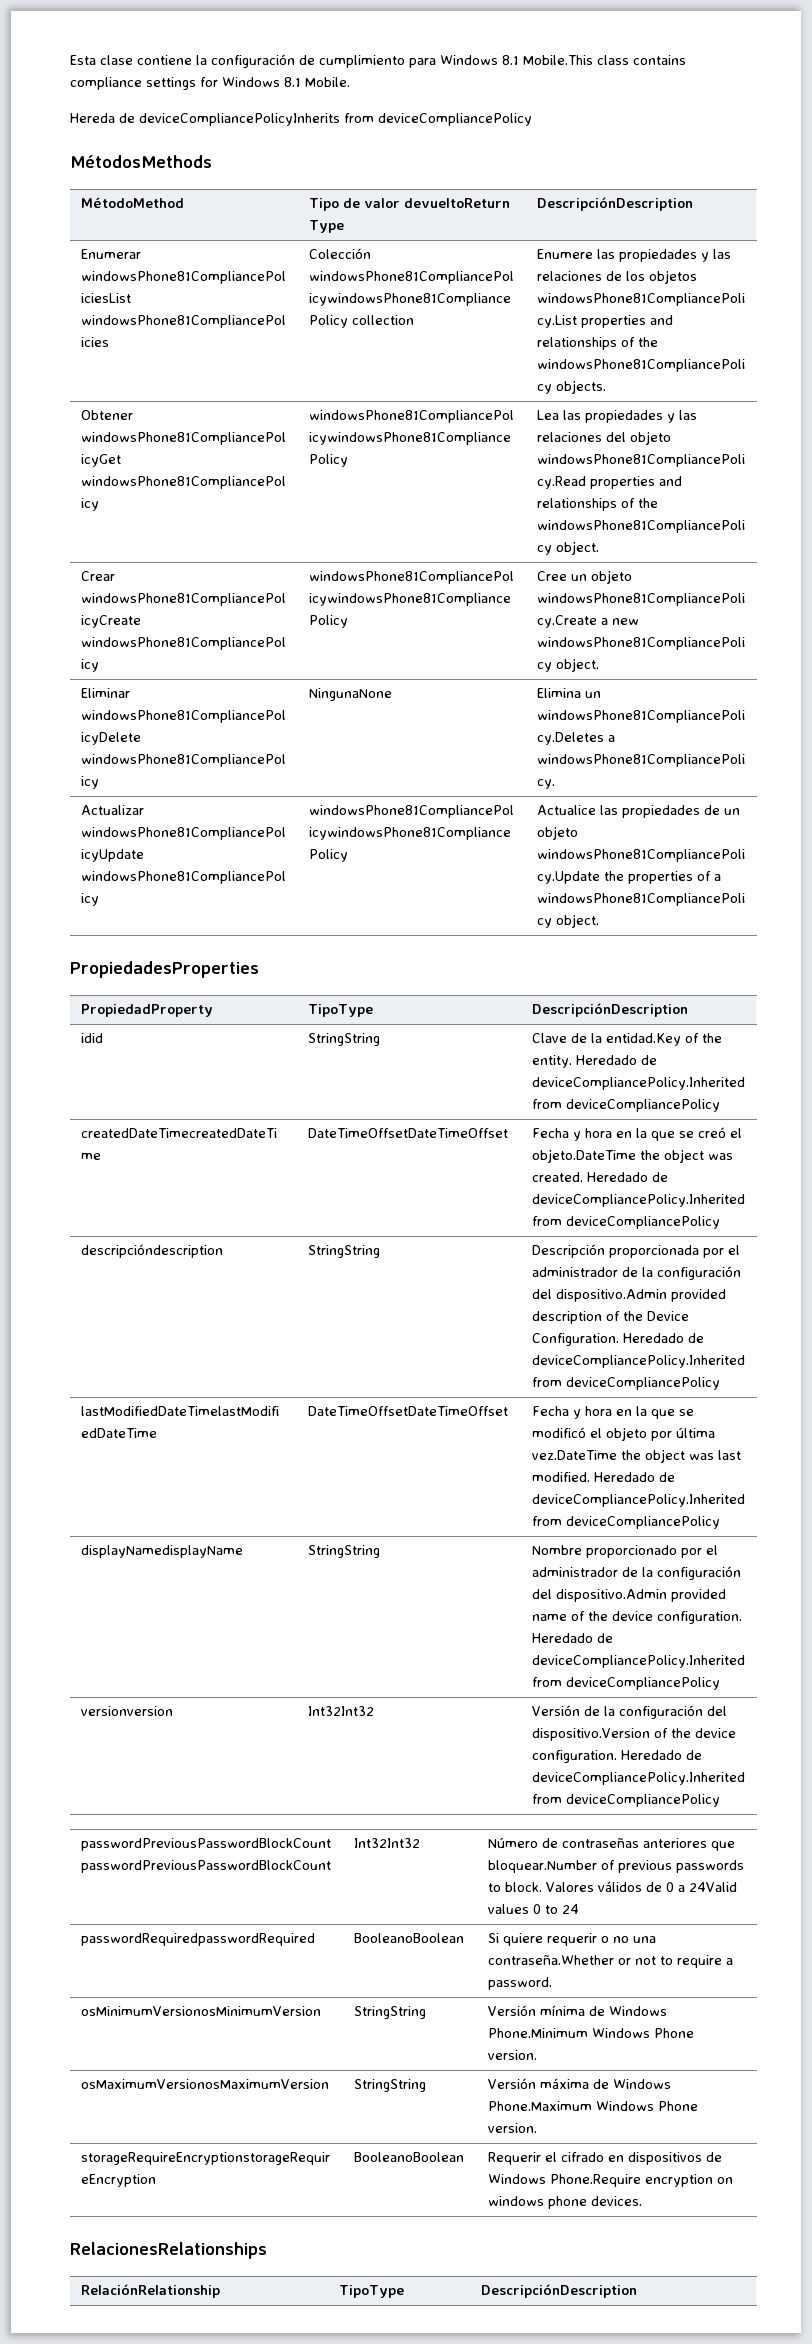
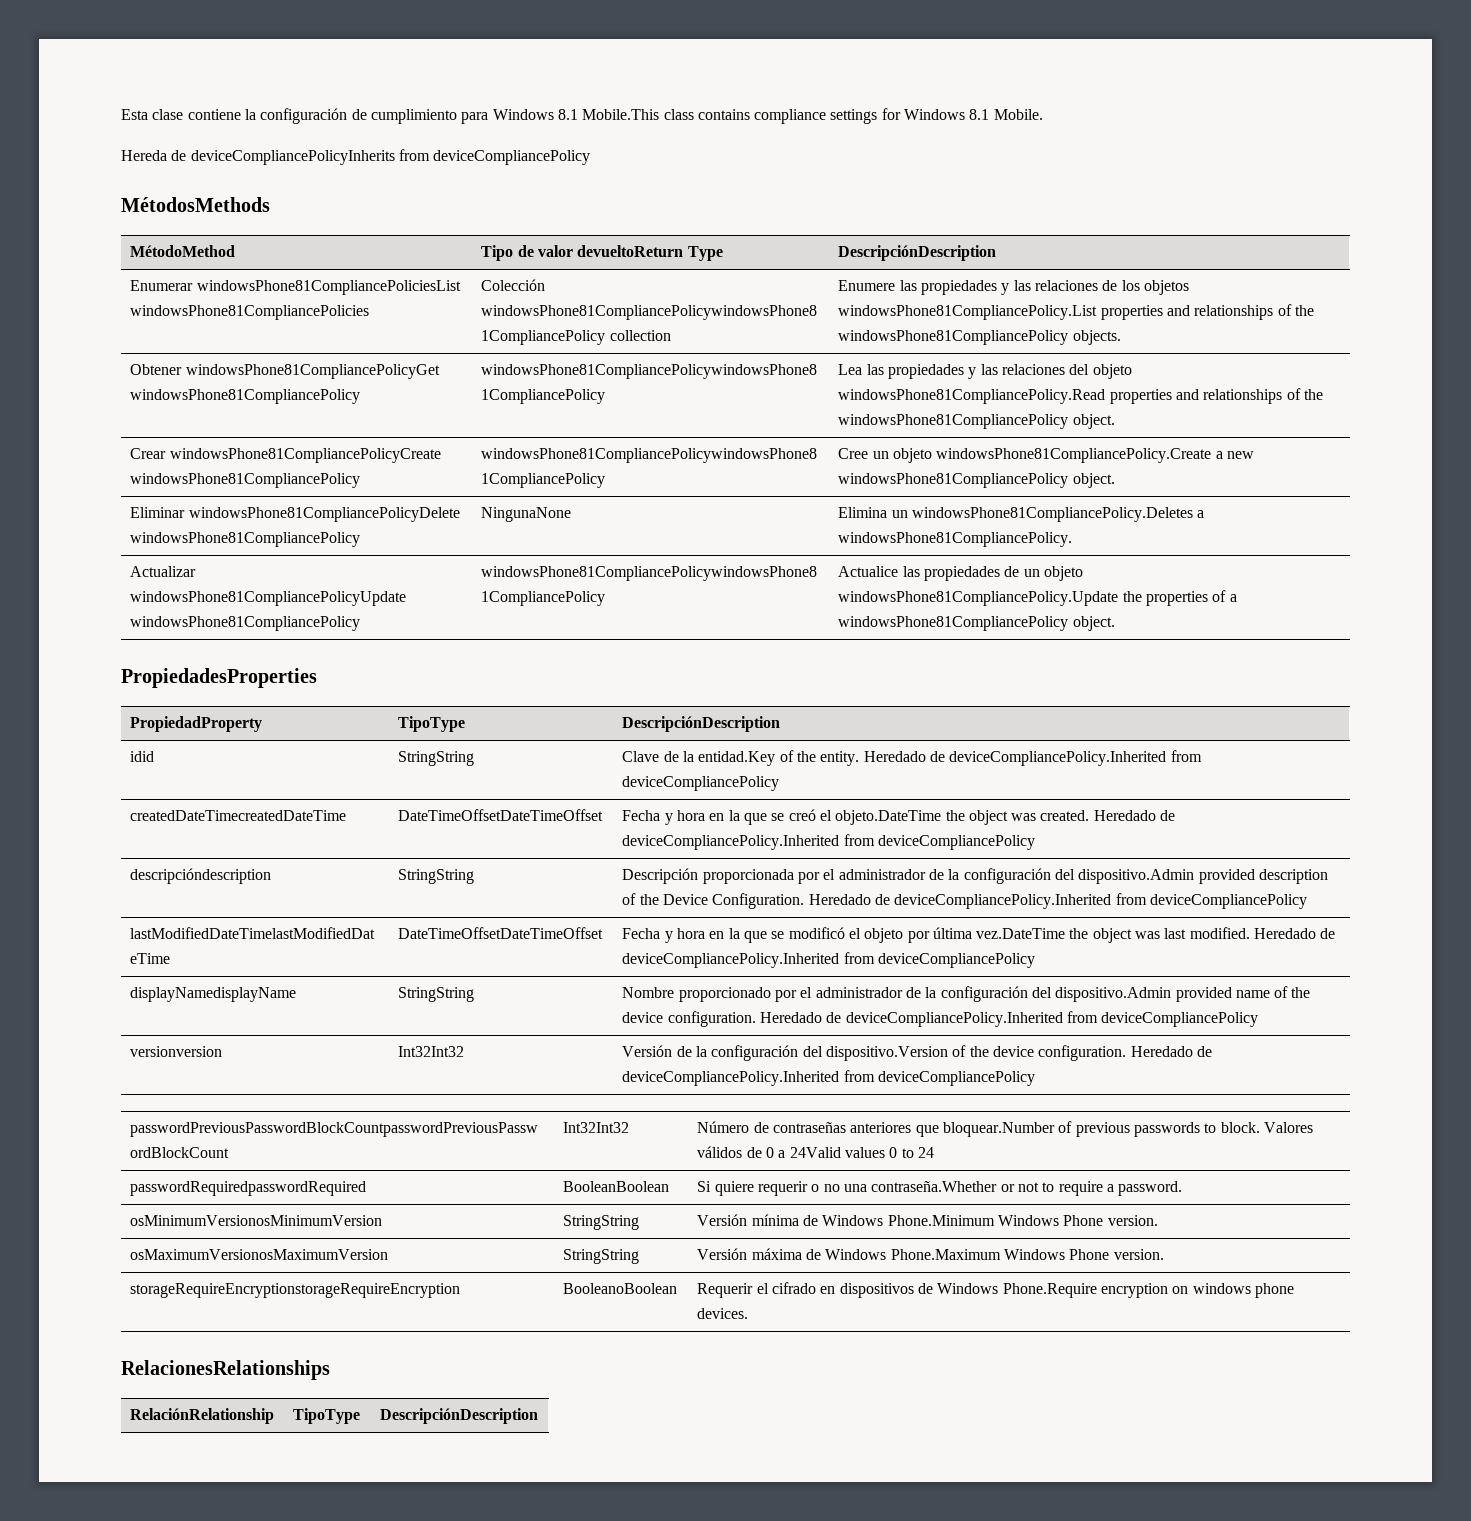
- passwordRequiredpasswordRequired | BooleanoBoolean | Si quiere requerir o no una contraseña.Whether or not to require a password.
+ passwordRequiredpasswordRequired | BooleanBoolean | Si quiere requerir o no una contraseña.Whether or not to require a password.

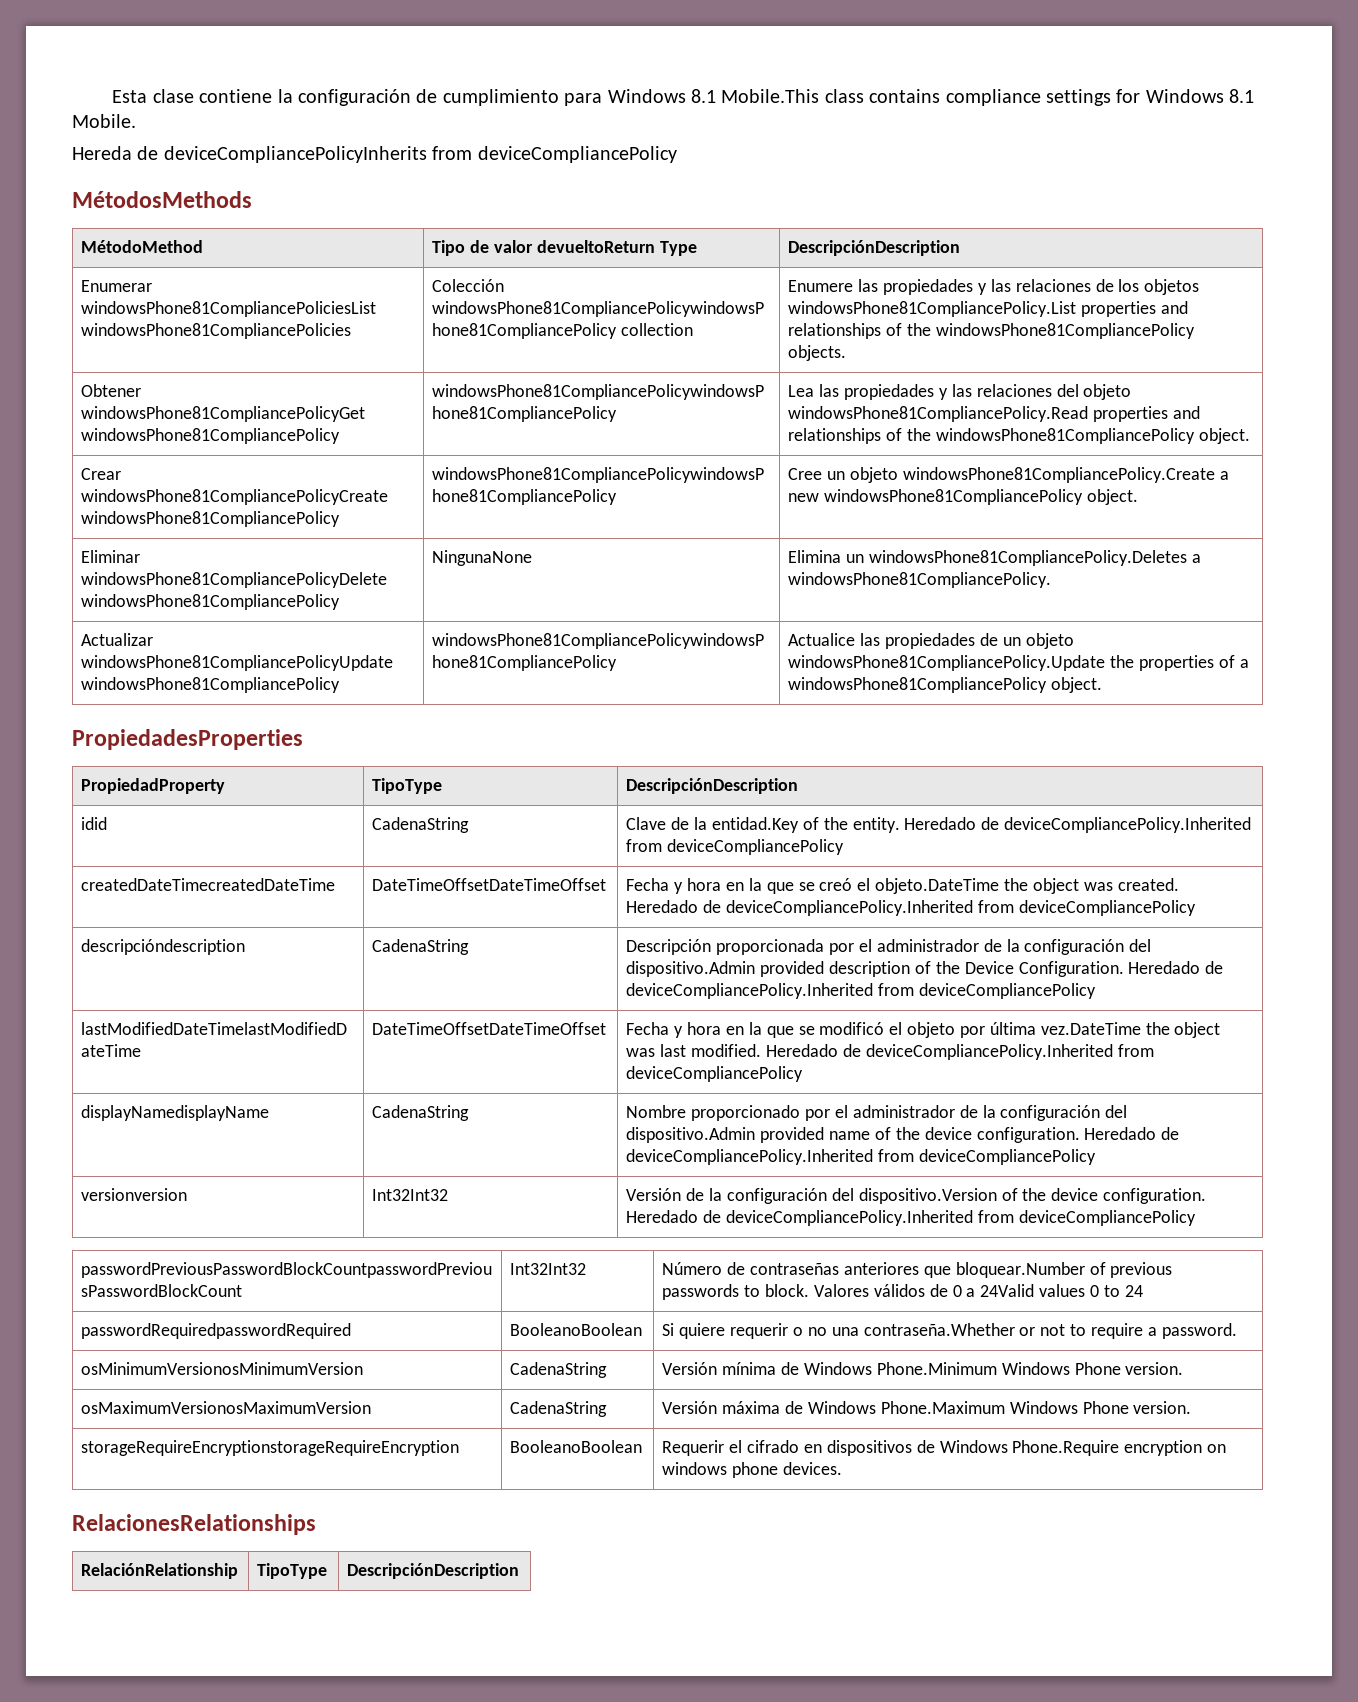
- idid | StringString | Clave de la entidad.Key of the entity. Heredado de deviceCompliancePolicy.Inherited from deviceCompliancePolicy
+ idid | CadenaString | Clave de la entidad.Key of the entity. Heredado de deviceCompliancePolicy.Inherited from deviceCompliancePolicy
- descripcióndescription | StringString | Descripción proporcionada por el administrador de la configuración del dispositivo.Admin provided description of the Device Configuration. Heredado de deviceCompliancePolicy.Inherited from deviceCompliancePolicy
+ descripcióndescription | CadenaString | Descripción proporcionada por el administrador de la configuración del dispositivo.Admin provided description of the Device Configuration. Heredado de deviceCompliancePolicy.Inherited from deviceCompliancePolicy
- displayNamedisplayName | StringString | Nombre proporcionado por el administrador de la configuración del dispositivo.Admin provided name of the device configuration. Heredado de deviceCompliancePolicy.Inherited from deviceCompliancePolicy
+ displayNamedisplayName | CadenaString | Nombre proporcionado por el administrador de la configuración del dispositivo.Admin provided name of the device configuration. Heredado de deviceCompliancePolicy.Inherited from deviceCompliancePolicy
- passwordRequiredpasswordRequired | BooleanBoolean | Si quiere requerir o no una contraseña.Whether or not to require a password.
+ passwordRequiredpasswordRequired | BooleanoBoolean | Si quiere requerir o no una contraseña.Whether or not to require a password.
- osMinimumVersionosMinimumVersion | StringString | Versión mínima de Windows Phone.Minimum Windows Phone version.
+ osMinimumVersionosMinimumVersion | CadenaString | Versión mínima de Windows Phone.Minimum Windows Phone version.
- osMaximumVersionosMaximumVersion | StringString | Versión máxima de Windows Phone.Maximum Windows Phone version.
+ osMaximumVersionosMaximumVersion | CadenaString | Versión máxima de Windows Phone.Maximum Windows Phone version.

